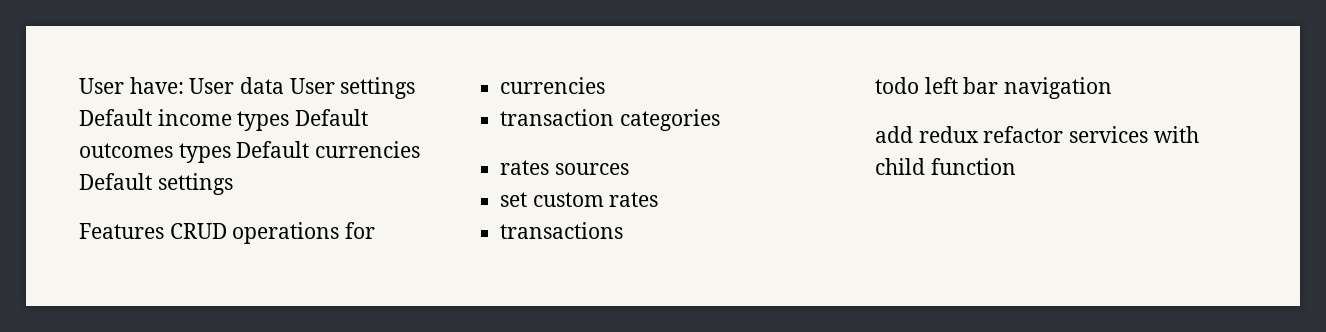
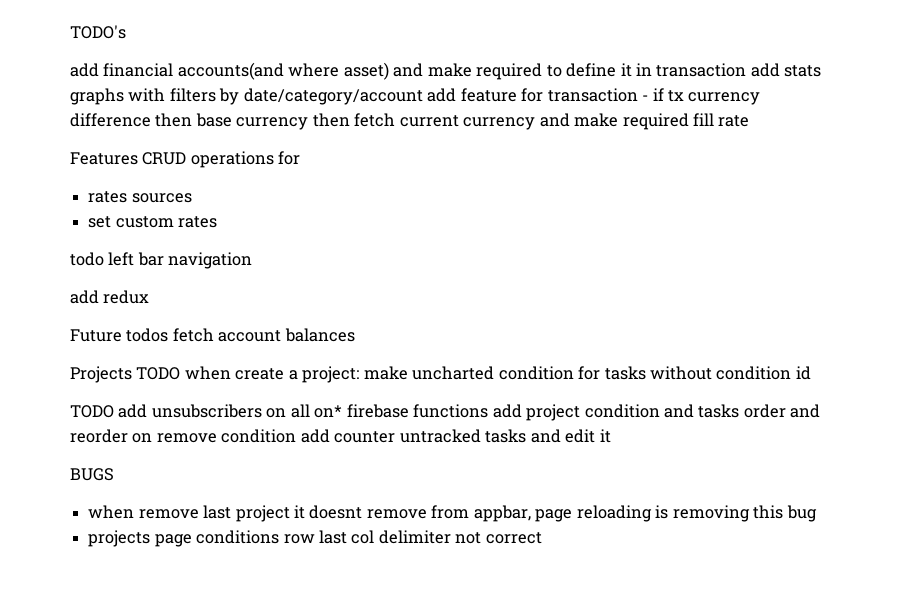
- User have: User data User settings Default income types Default outcomes types Default currencies Default settings
+ TODO's
+ add financial accounts(and where asset) and make required to define it in transaction add stats graphs with filters by date/category/account add feature for transaction - if tx currency difference then base currency then fetch current currency and make required fill rate
  Features CRUD operations for
- currencies
- transaction categories
- transactions
- add redux refactor services with child function
+ add redux
+ Future todos fetch account balances
+ Projects TODO when create a project: make uncharted condition for tasks without condition id
+ TODO add unsubscribers on all on* firebase functions add project condition and tasks order and reorder on remove condition add counter untracked tasks and edit it
+ BUGS
+ when remove last project it doesnt remove from appbar, page reloading is removing this bug
+ projects page conditions row last col delimiter not correct

